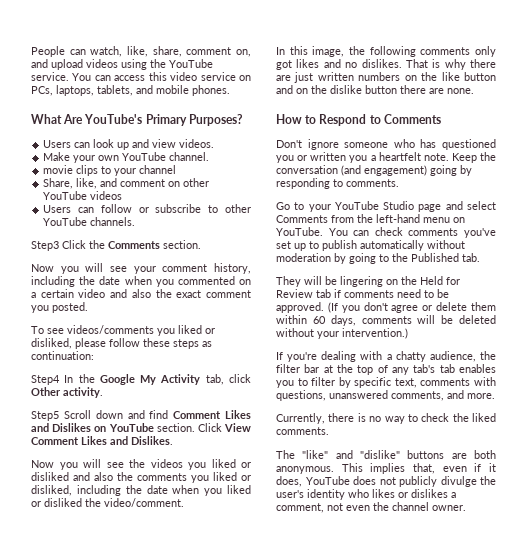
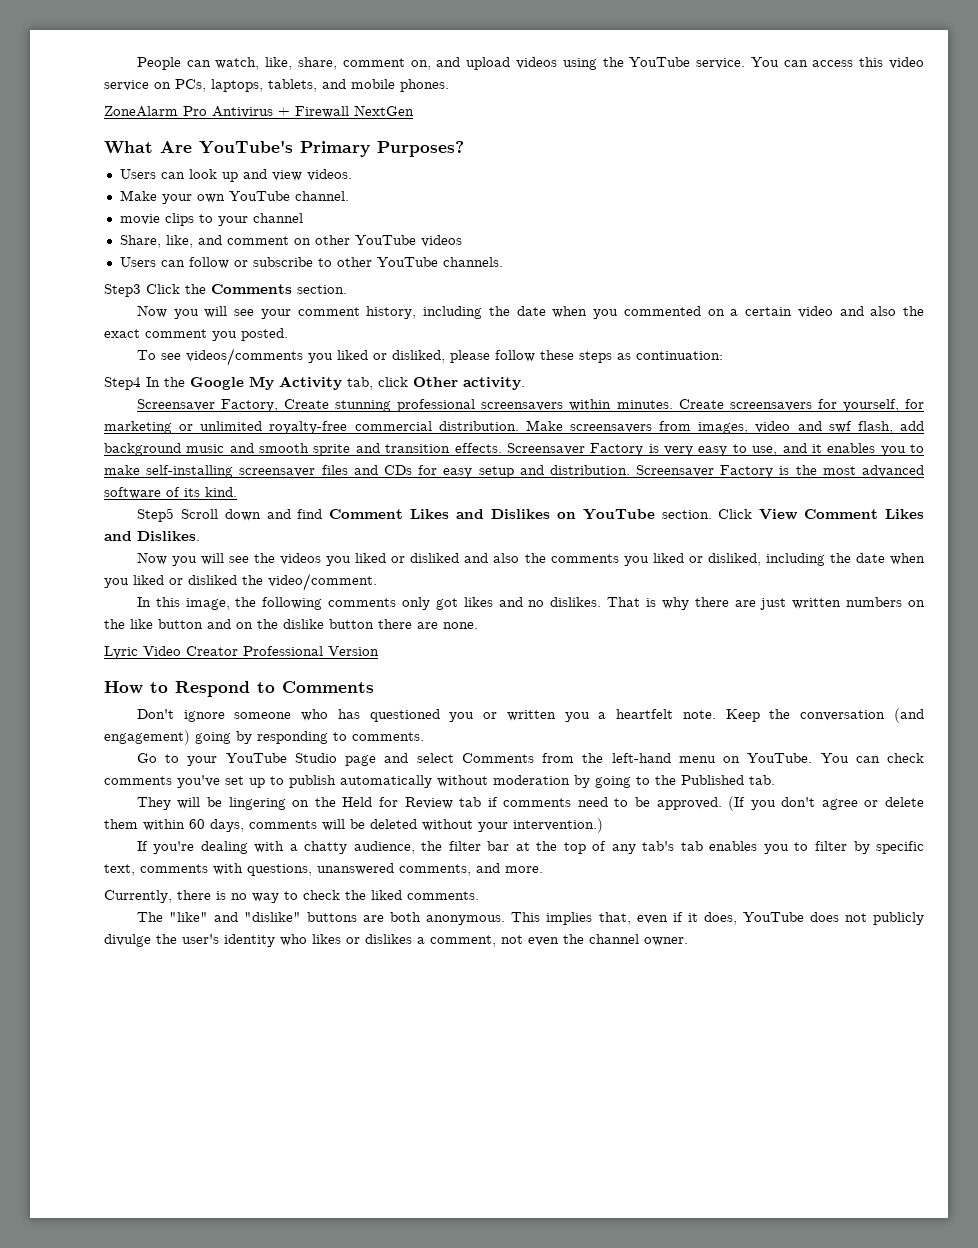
+ ZoneAlarm Pro Antivirus + Firewall NextGen
+ Screensaver Factory, Create stunning professional screensavers within minutes. Create screensavers for yourself, for marketing or unlimited royalty-free commercial distribution. Make screensavers from images, video and swf flash, add background music and smooth sprite and transition effects. Screensaver Factory is very easy to use, and it enables you to make self-installing screensaver files and CDs for easy setup and distribution. Screensaver Factory is the most advanced software of its kind.
+ Lyric Video Creator Professional Version

